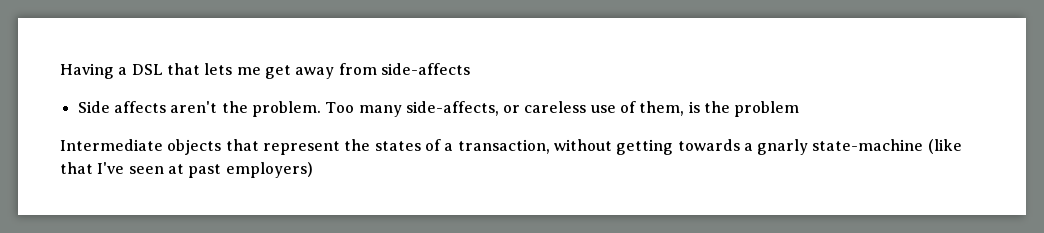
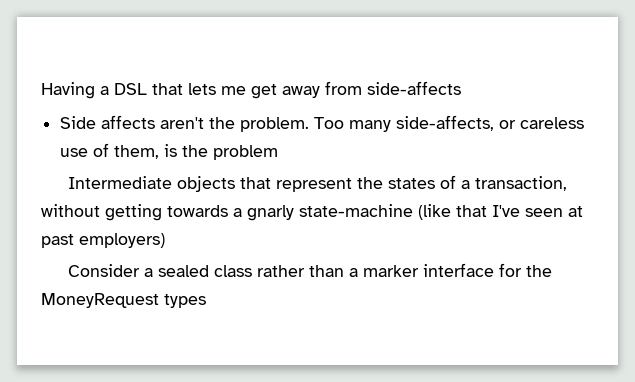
+ Consider a sealed class rather than a marker interface for the MoneyRequest types

